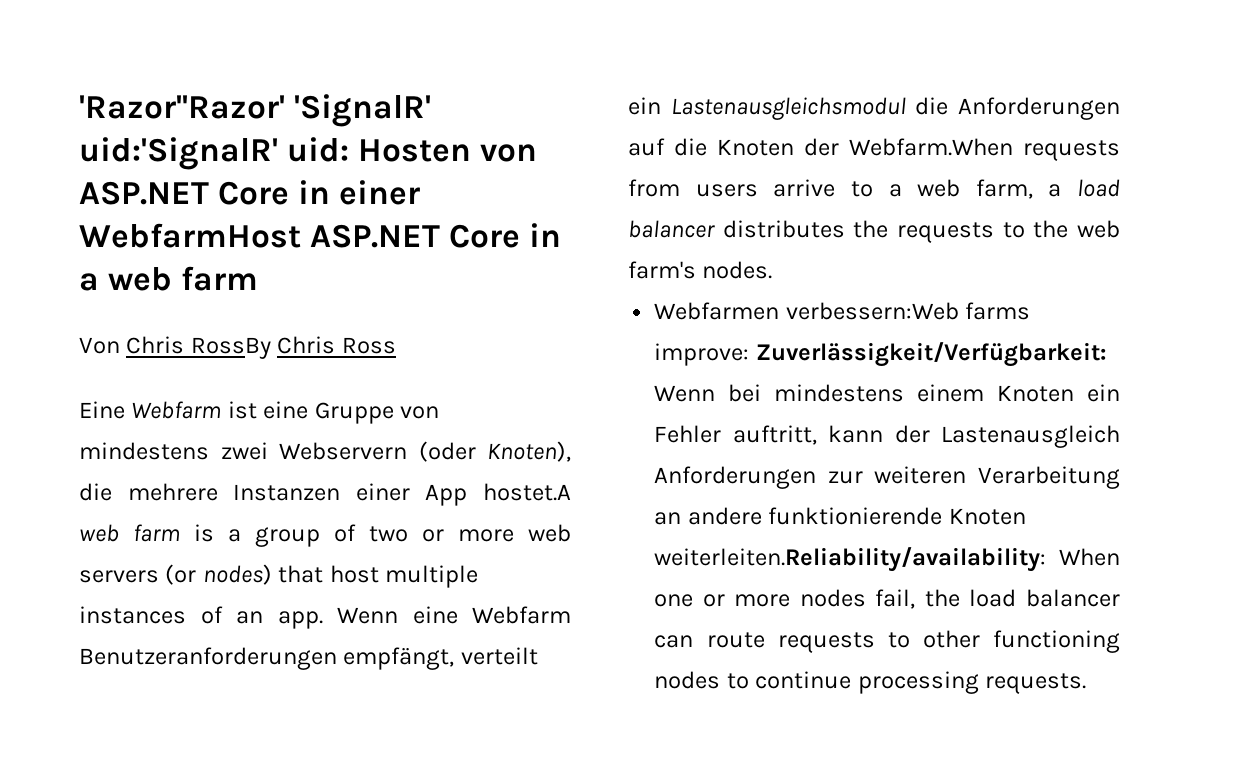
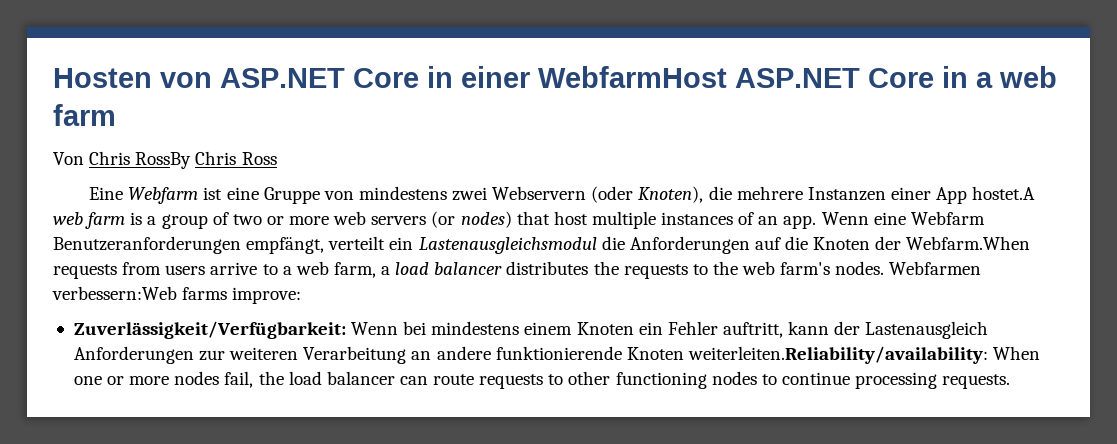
- 'Razor''Razor' 'SignalR' uid:'SignalR' uid: Hosten von ASP.NET Core in einer WebfarmHost ASP.NET Core in a web farm
+ Hosten von ASP.NET Core in einer WebfarmHost ASP.NET Core in a web farm
- Wenn eine Webfarm Benutzeranforderungen empfängt, verteilt ein Lastenausgleichsmodul die Anforderungen auf die Knoten der Webfarm.When requests from users arrive to a web farm, a load balancer distributes the requests to the web farm's nodes.
- Webfarmen verbessern:Web farms improve: Zuverlässigkeit/Verfügbarkeit:
+ Wenn eine Webfarm Benutzeranforderungen empfängt, verteilt ein Lastenausgleichsmodul die Anforderungen auf die Knoten der Webfarm.When requests from users arrive to a web farm, a load balancer distributes the requests to the web farm's nodes. Webfarmen verbessern:Web farms improve:
+ Zuverlässigkeit/Verfügbarkeit:

